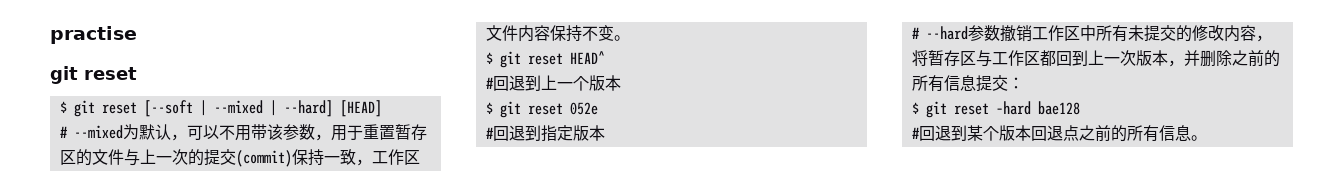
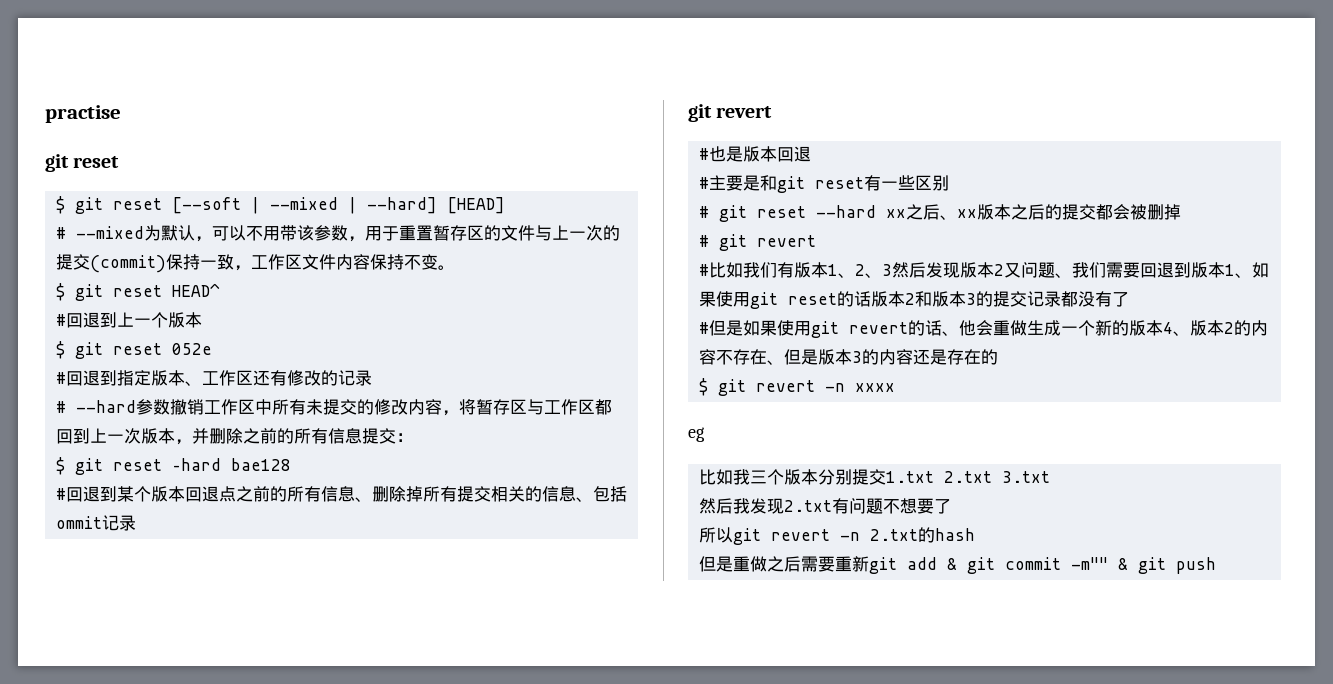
- #回退到指定版本
+ #回退到指定版本、工作区还有修改的记录
- #回退到某个版本回退点之前的所有信息。
+ #回退到某个版本回退点之前的所有信息、删除掉所有提交相关的信息、包括ommit记录
+ git revert
+ #也是版本回退
+ #主要是和git reset有一些区别
+ # git reset --hard xx之后、xx版本之后的提交都会被删掉
+ # git revert
+ #比如我们有版本1、2、3然后发现版本2又问题、我们需要回退到版本1、如果使用git reset的话版本2和版本3的提交记录都没有了
+ #但是如果使用git revert的话、他会重做生成一个新的版本4、版本2的内容不存在、但是版本3的内容还是存在的
+ $ git revert -n xxxx
+ eg
+ 比如我三个版本分别提交1.txt 2.txt 3.txt
+ 然后我发现2.txt有问题不想要了
+ 所以git revert -n 2.txt的hash
+ 但是重做之后需要重新git add & git commit -m"" & git push

